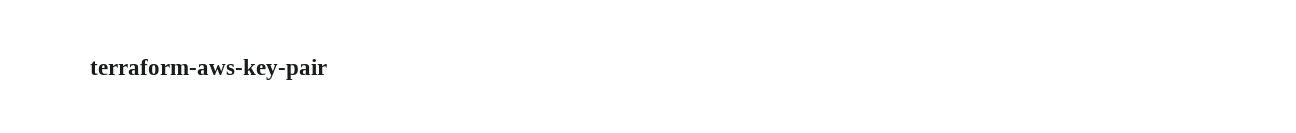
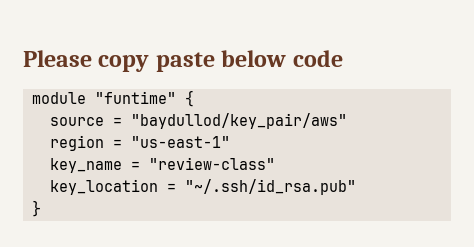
- terraform-aws-key-pair
+ Please copy paste below code
+ module "funtime" {
+ source = "baydullod/key_pair/aws"
+ region = "us-east-1"
+ key_name = "review-class"
+ key_location = "~/.ssh/id_rsa.pub"
+ }

